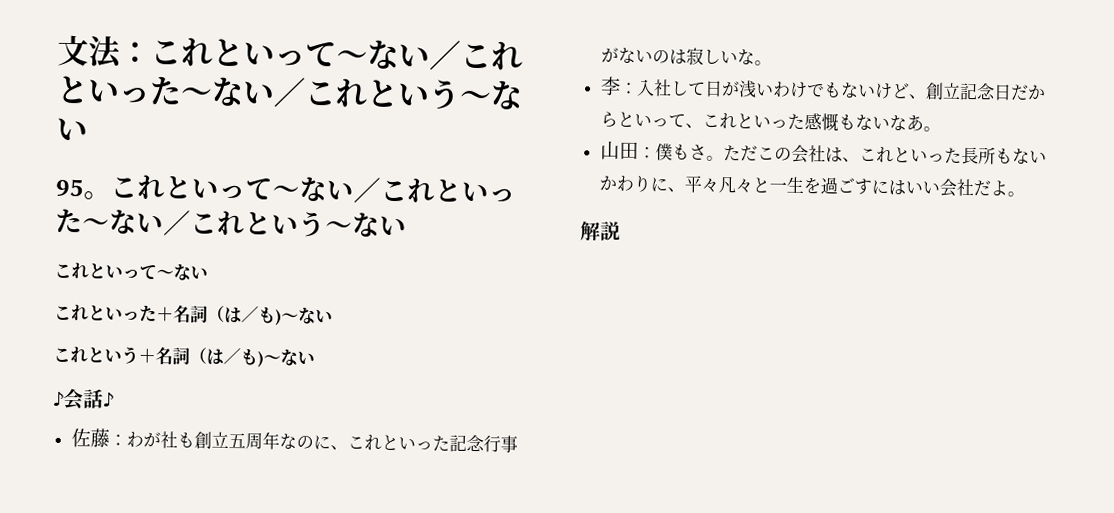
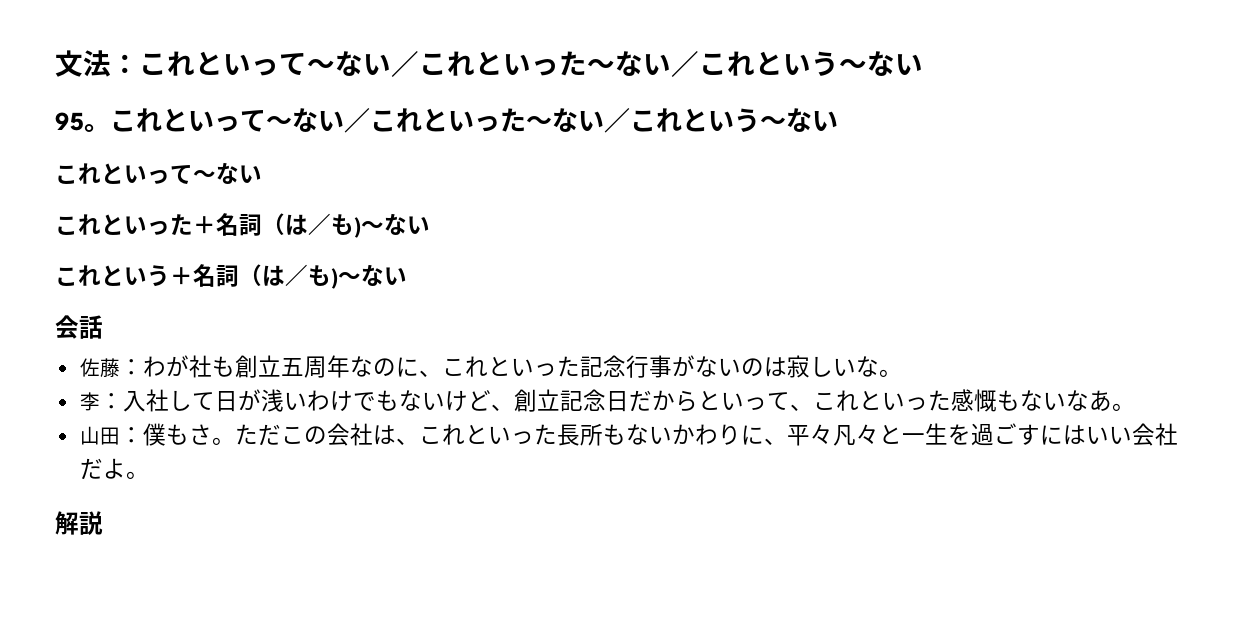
- ♪会話♪
+ 会話

